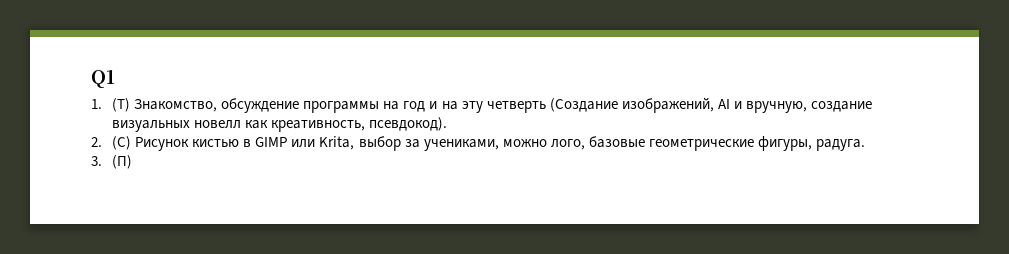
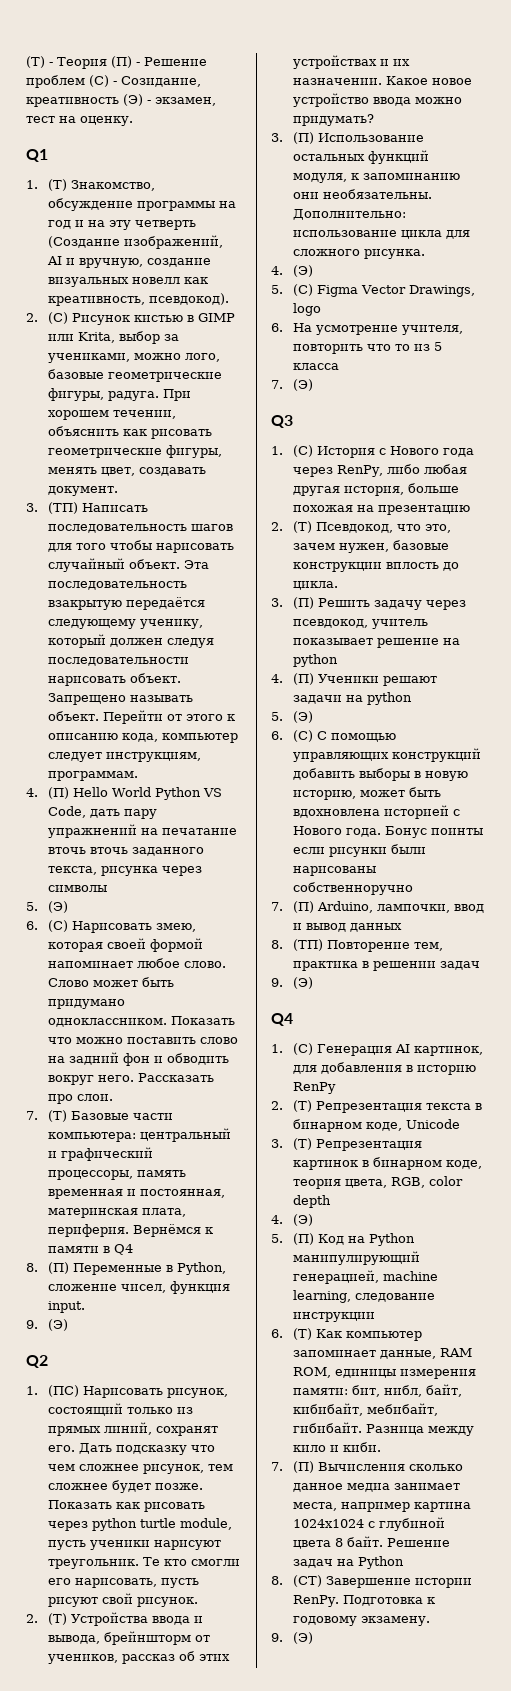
+ (T) - Теория (П) - Решение проблем (С) - Созидание, креативность (Э) - экзамен, тест на оценку.
- 2. (С) Рисунок кистью в GIMP или Krita, выбор за учениками, можно лого, базовые геометрические фигуры, радуга.
- 3. (П)
+ 2. (С) Рисунок кистью в GIMP или Krita, выбор за учениками, можно лого, базовые геометрические фигуры, радуга. При хорошем течении, объяснить как рисовать геометрические фигуры, менять цвет, создавать документ.
+ 3. (ТП) Написать последовательность шагов для того чтобы нарисовать случайный объект. Эта последовательность взакрытую передаётся следующему ученику, который должен следуя последовательности нарисовать объект. Запрещено называть объект. Перейти от этого к описанию кода, компьютер следует инструкциям, программам.
+ 4. (П) Hello World Python VS Code, дать пару упражнений на печатание вточь вточь заданного текста, рисунка через символы
+ 5. (Э)
+ 6. (С) Нарисовать змею, которая своей формой напоминает любое слово. Слово может быть придумано одноклассником. Показать что можно поставить слово на задний фон и обводить вокруг него. Рассказать про слои.
+ 7. (Т) Базовые части компьютера: центральный и графический процессоры, память временная и постоянная, материнская плата, периферия. Вернёмся к памяти в Q4
+ 8. (П) Переменные в Python, сложение чисел, функция input.
+ 9. (Э)
+ Q2
+ 1. (ПС) Нарисовать рисунок, состоящий только из прямых линий, сохранят его. Дать подсказку что чем сложнее рисунок, тем сложнее будет позже. Показать как рисовать через python turtle module, пусть ученики нарисуют треугольник. Те кто смогли его нарисовать, пусть рисуют свой рисунок.
+ 2. (Т) Устройства ввода и вывода, брейншторм от учеников, рассказ об этих устройствах и их назначении. Какое новое устройство ввода можно придумать?
+ 3. (П) Использование остальных функций модуля, к запоминанию они необязательны. Дополнительно: использование цикла для сложного рисунка.
+ 4. (Э)
+ 5. (С) Figma Vector Drawings, logo
+ 6. На усмотрение учителя, повторить что то из 5 класса
+ 7. (Э)
+ Q3
+ 1. (С) История с Нового года через RenPy, либо любая другая история, больше похожая на презентацию
+ 2. (Т) Псевдокод, что это, зачем нужен, базовые конструкции вплость до цикла.
+ 3. (П) Решить задачу через псевдокод, учитель показывает решение на python
+ 4. (П) Ученики решают задачи на python
+ 5. (Э)
+ 6. (С) С помощью управляющих конструкций добавить выборы в новую историю, может быть вдохновлена историей с Нового года. Бонус поинты если рисунки были нарисованы собственноручно
+ 7. (П) Arduino, лампочки, ввод и вывод данных
+ 8. (ТП) Повторение тем, практика в решении задач
+ 9. (Э)
+ Q4
+ 1. (С) Генерация AI картинок, для добавления в историю RenPy
+ 2. (Т) Репрезентация текста в бинарном коде, Unicode
+ 3. (Т) Репрезентация картинок в бинарном коде, теория цвета, RGB, color depth
+ 4. (Э)
+ 5. (П) Код на Python манипулирующий генерацией, machine learning, следование инструкции
+ 6. (Т) Как компьютер запоминает данные, RAM ROM, единицы измерения памяти: бит, нибл, байт, кибибайт, мебибайт, гибибайт. Разница между кило и киби.
+ 7. (П) Вычисления сколько данное медиа занимает места, например картина 1024х1024 с глубиной цвета 8 байт. Решение задач на Python
+ 8. (CТ) Завершение истории RenPy. Подготовка к годовому экзамену.
+ 9. (Э)

